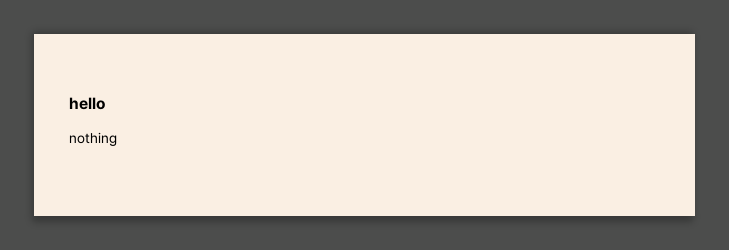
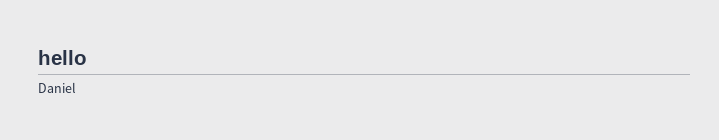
- nothing
+ Daniel

